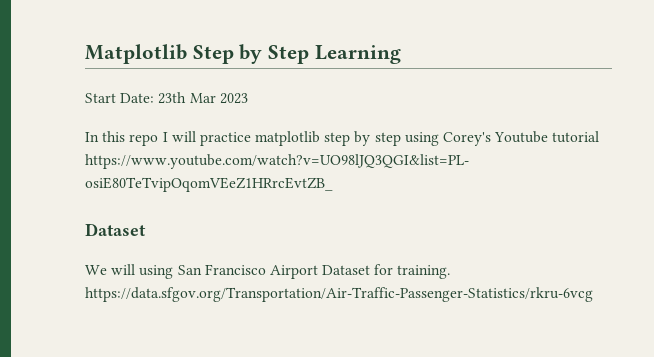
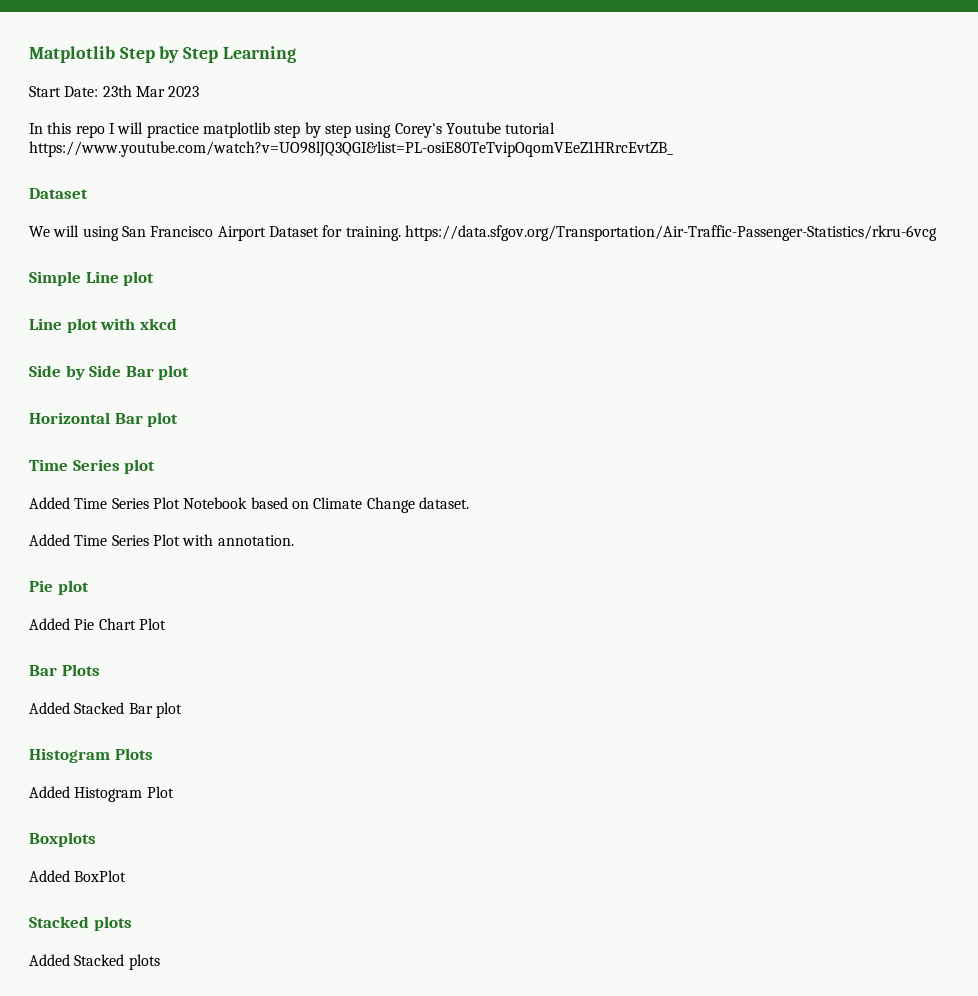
+ Simple Line plot
+ Line plot with xkcd
+ Side by Side Bar plot
+ Horizontal Bar plot
+ Time Series plot
+ Added Time Series Plot Notebook based on Climate Change dataset.
+ Added Time Series Plot with annotation.
+ Pie plot
+ Added Pie Chart Plot
+ Bar Plots
+ Added Stacked Bar plot
+ Histogram Plots
+ Added Histogram Plot
+ Boxplots
+ Added BoxPlot
+ Stacked plots
+ Added Stacked plots

